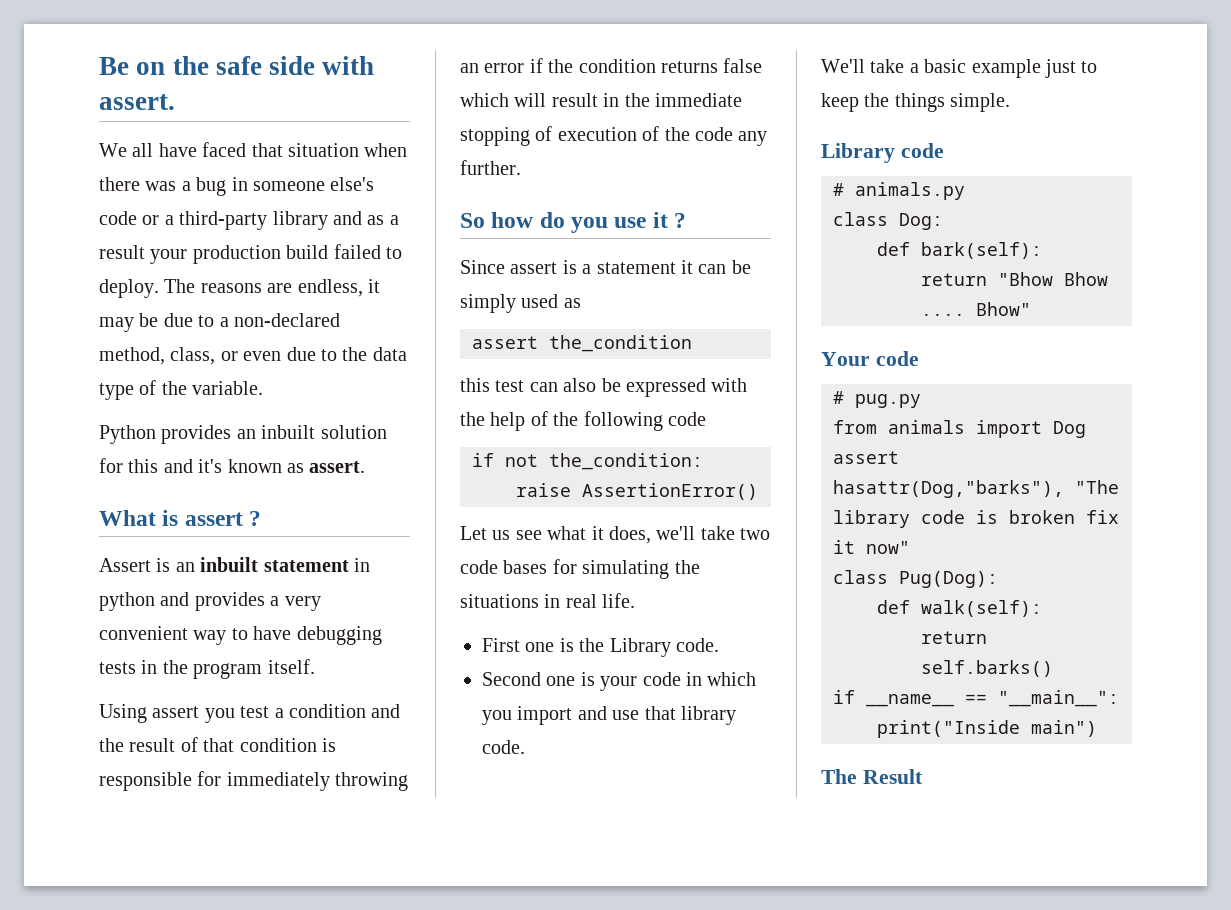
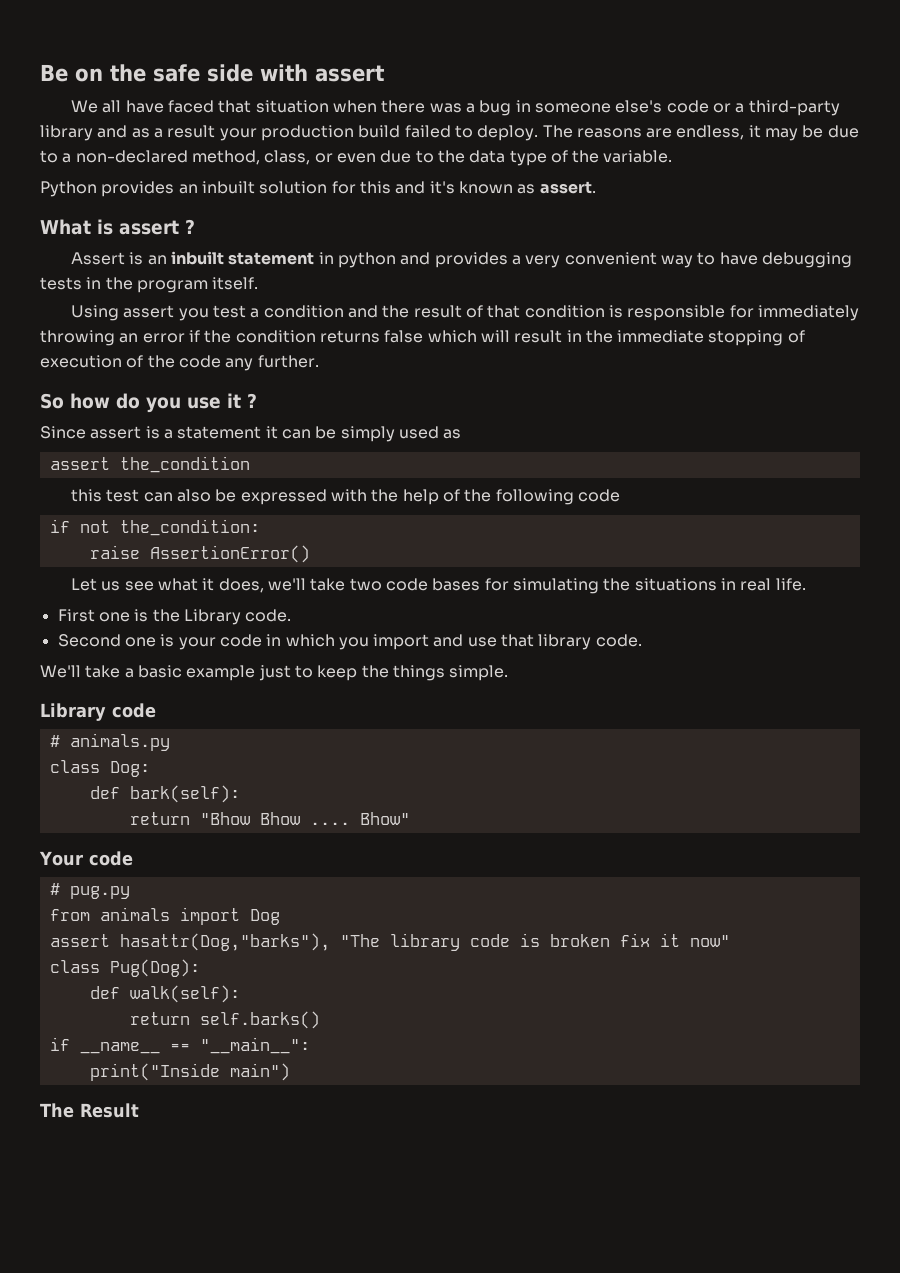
- Be on the safe side with assert.
+ Be on the safe side with assert

